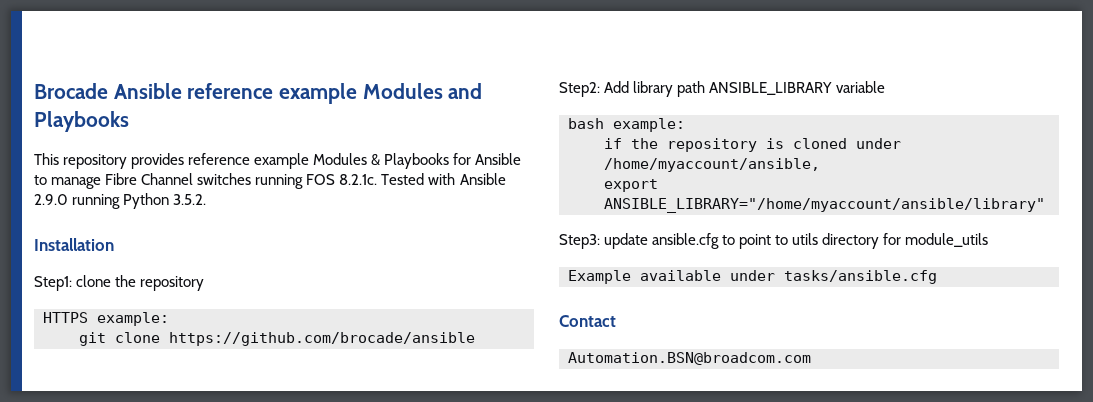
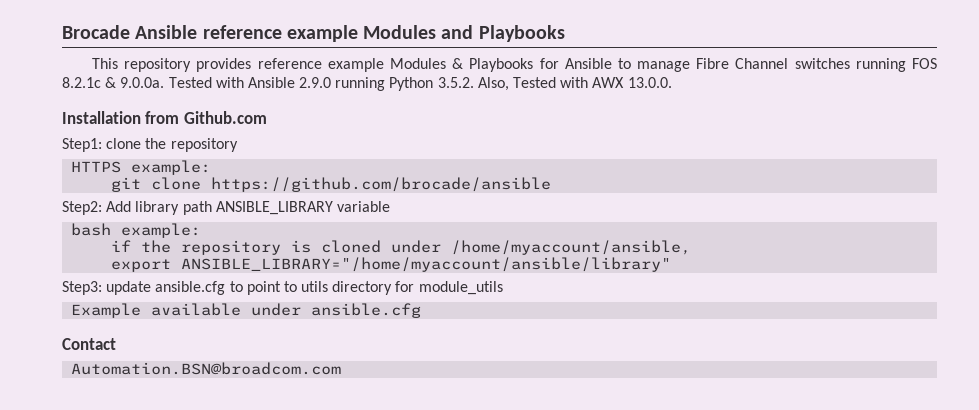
- This repository provides reference example Modules & Playbooks for Ansible to manage Fibre Channel switches running FOS 8.2.1c. Tested with Ansible 2.9.0 running Python 3.5.2.
+ This repository provides reference example Modules & Playbooks for Ansible to manage Fibre Channel switches running FOS 8.2.1c & 9.0.0a. Tested with Ansible 2.9.0 running Python 3.5.2. Also, Tested with AWX 13.0.0.
- Installation
+ Installation from Github.com
- Example available under tasks/ansible.cfg
+ Example available under ansible.cfg

